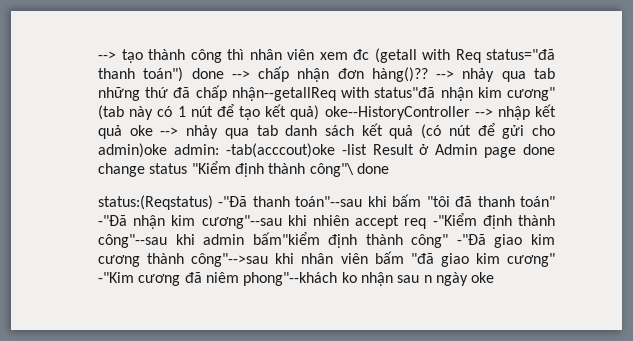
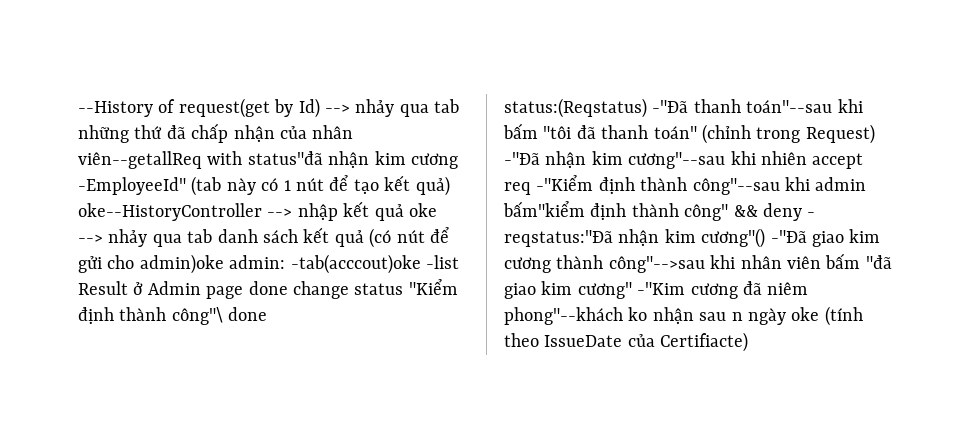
- --> tạo thành công thì nhân viên xem đc (getall with Req status="đã thanh toán") done --> chấp nhận đơn hàng()?? --> nhảy qua tab những thứ đã chấp nhận--getallReq with status"đã nhận kim cương" (tab này có 1 nút để tạo kết quả) oke--HistoryController --> nhập kết quả oke --> nhảy qua tab danh sách kết quả (có nút để gửi cho admin)oke admin: -tab(acccout)oke -list Result ở Admin page done change status "Kiểm định thành công"\ done
+ --History of request(get by Id) --> nhảy qua tab những thứ đã chấp nhận của nhân viên--getallReq with status"đã nhận kim cương -EmployeeId" (tab này có 1 nút để tạo kết quả) oke--HistoryController --> nhập kết quả oke --> nhảy qua tab danh sách kết quả (có nút để gửi cho admin)oke admin: -tab(acccout)oke -list Result ở Admin page done change status "Kiểm định thành công"\ done
- status:(Reqstatus) -"Đã thanh toán"--sau khi bấm "tôi đã thanh toán" -"Đã nhận kim cương"--sau khi nhiên accept req -"Kiểm định thành công"--sau khi admin bấm"kiểm định thành công" -"Đã giao kim cương thành công"-->sau khi nhân viên bấm "đã giao kim cương" -"Kim cương đã niêm phong"--khách ko nhận sau n ngày oke
+ status:(Reqstatus) -"Đã thanh toán"--sau khi bấm "tôi đã thanh toán" (chỉnh trong Request) -"Đã nhận kim cương"--sau khi nhiên accept req -"Kiểm định thành công"--sau khi admin bấm"kiểm định thành công" && deny - reqstatus:"Đã nhận kim cương"() -"Đã giao kim cương thành công"-->sau khi nhân viên bấm "đã giao kim cương" -"Kim cương đã niêm phong"--khách ko nhận sau n ngày oke (tính theo IssueDate của Certifiacte)

